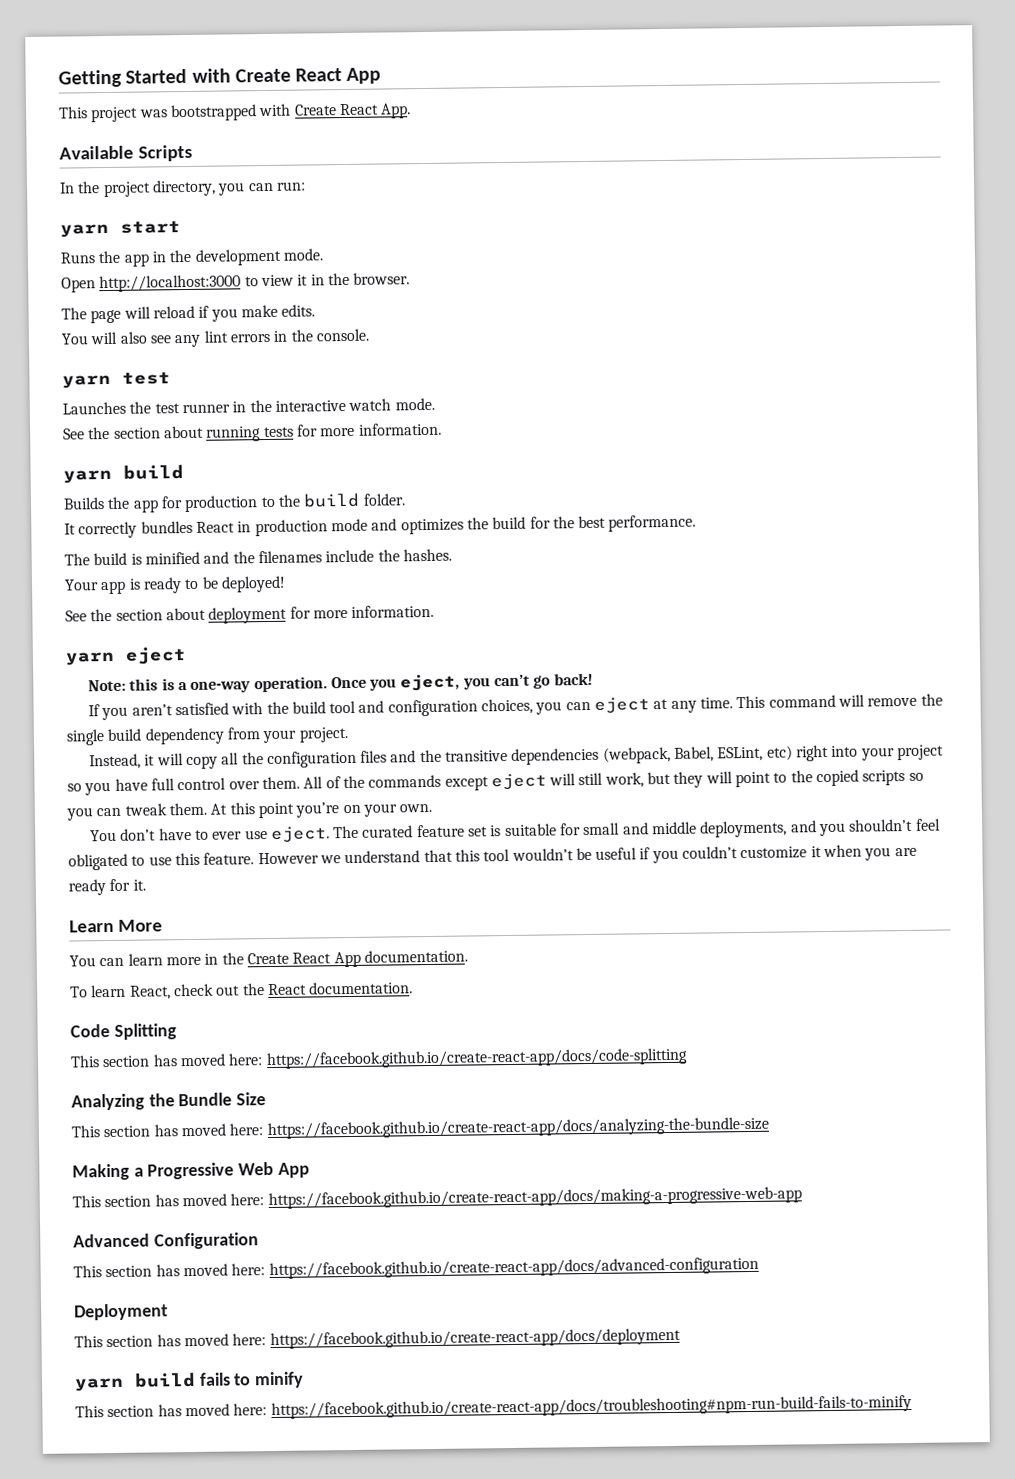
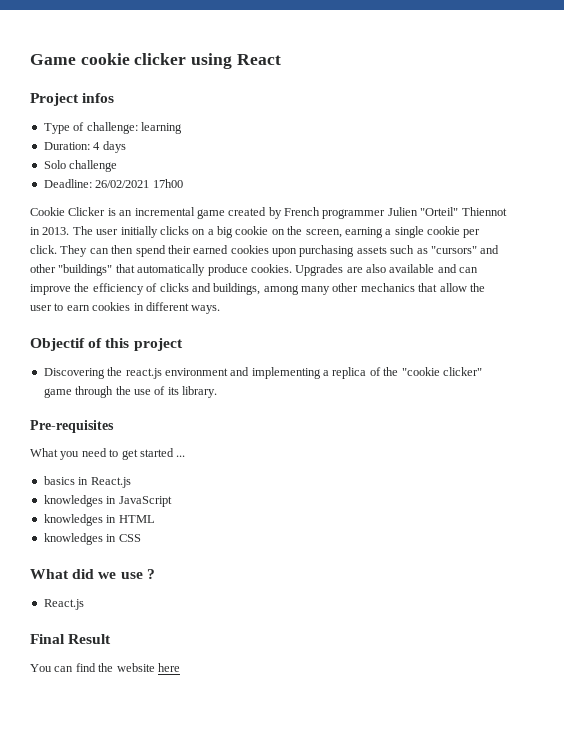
- Getting Started with Create React App
- This project was bootstrapped with Create React App.
- Available Scripts
- In the project directory, you can run:
- yarn start
- Runs the app in the development mode.
- Open http://localhost:3000 to view it in the browser.
- The page will reload if you make edits.
- You will also see any lint errors in the console.
- yarn test
- Launches the test runner in the interactive watch mode.
- See the section about running tests for more information.
- yarn build
- Builds the app for production to the build folder.
- It correctly bundles React in production mode and optimizes the build for the best performance.
- The build is minified and the filenames include the hashes.
- Your app is ready to be deployed!
- See the section about deployment for more information.
- yarn eject
- Note: this is a one-way operation. Once you eject, you can’t go back!
- If you aren’t satisfied with the build tool and configuration choices, you can eject at any time. This command will remove the single build dependency from your project.
- Instead, it will copy all the configuration files and the transitive dependencies (webpack, Babel, ESLint, etc) right into your project so you have full control over them. All of the commands except eject will still work, but they will point to the copied scripts so you can tweak them. At this point you’re on your own.
- You don’t have to ever use eject. The curated feature set is suitable for small and middle deployments, and you shouldn’t feel obligated to use this feature. However we understand that this tool wouldn’t be useful if you couldn’t customize it when you are ready for it.
- Learn More
- You can learn more in the Create React App documentation.
- To learn React, check out the React documentation.
- Code Splitting
- This section has moved here: https://facebook.github.io/create-react-app/docs/code-splitting
- Analyzing the Bundle Size
- This section has moved here: https://facebook.github.io/create-react-app/docs/analyzing-the-bundle-size
- Making a Progressive Web App
- This section has moved here: https://facebook.github.io/create-react-app/docs/making-a-progressive-web-app
- Advanced Configuration
- This section has moved here: https://facebook.github.io/create-react-app/docs/advanced-configuration
- Deployment
- This section has moved here: https://facebook.github.io/create-react-app/docs/deployment
- yarn build fails to minify
- This section has moved here: https://facebook.github.io/create-react-app/docs/troubleshooting#npm-run-build-fails-to-minify
+ Game cookie clicker using React
+ Project infos
+ Type of challenge: learning
+ Duration: 4 days
+ Solo challenge
+ Deadline: 26/02/2021 17h00
+ Cookie Clicker is an incremental game created by French programmer Julien "Orteil" Thiennot in 2013. The user initially clicks on a big cookie on the screen, earning a single cookie per click. They can then spend their earned cookies upon purchasing assets such as "cursors" and other "buildings" that automatically produce cookies. Upgrades are also available and can improve the efficiency of clicks and buildings, among many other mechanics that allow the user to earn cookies in different ways.
+ Objectif of this project
+ Discovering the react.js environment and implementing a replica of the "cookie clicker" game through the use of its library.
+ Pre-requisites
+ What you need to get started ...
+ basics in React.js
+ knowledges in JavaScript
+ knowledges in HTML
+ knowledges in CSS
+ What did we use ?
+ React.js
+ Final Result
+ You can find the website here

